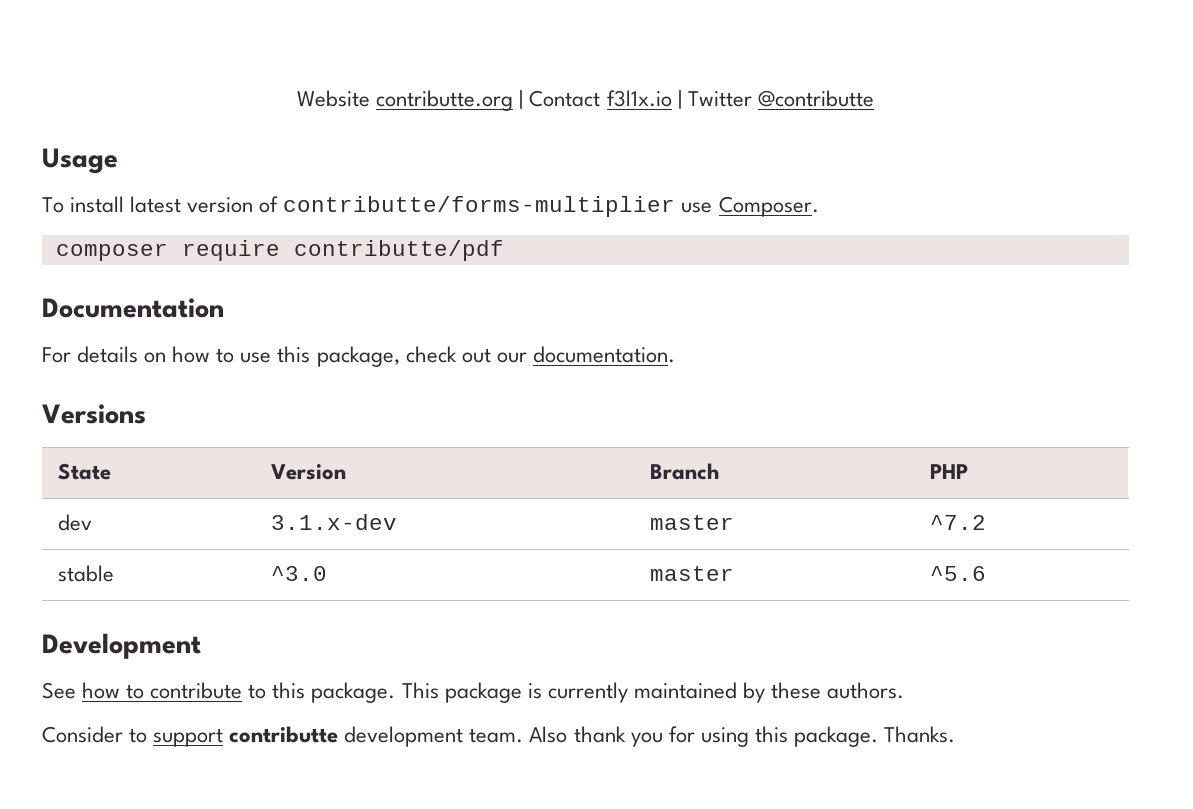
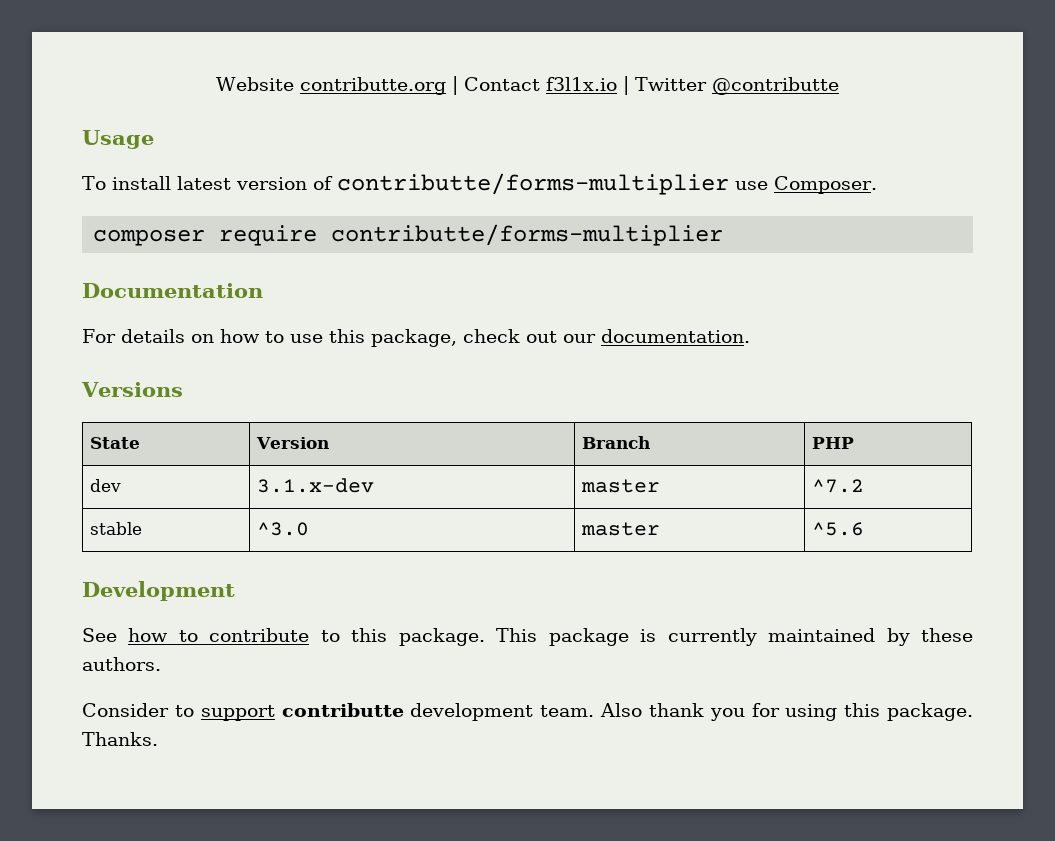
- composer require contributte/pdf
+ composer require contributte/forms-multiplier

